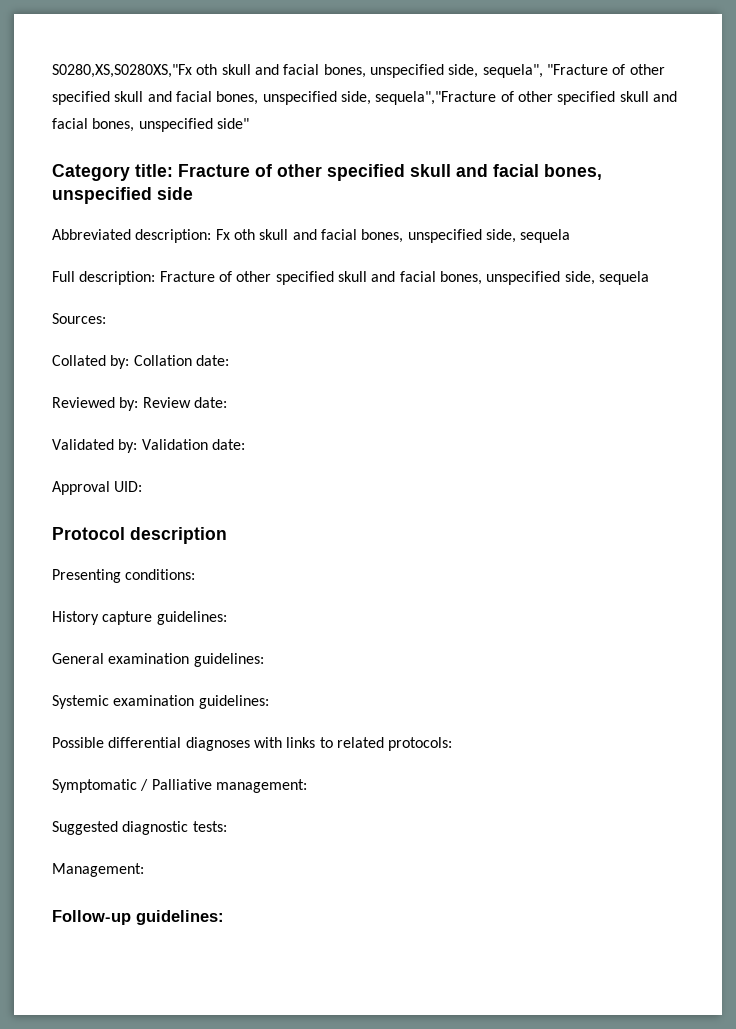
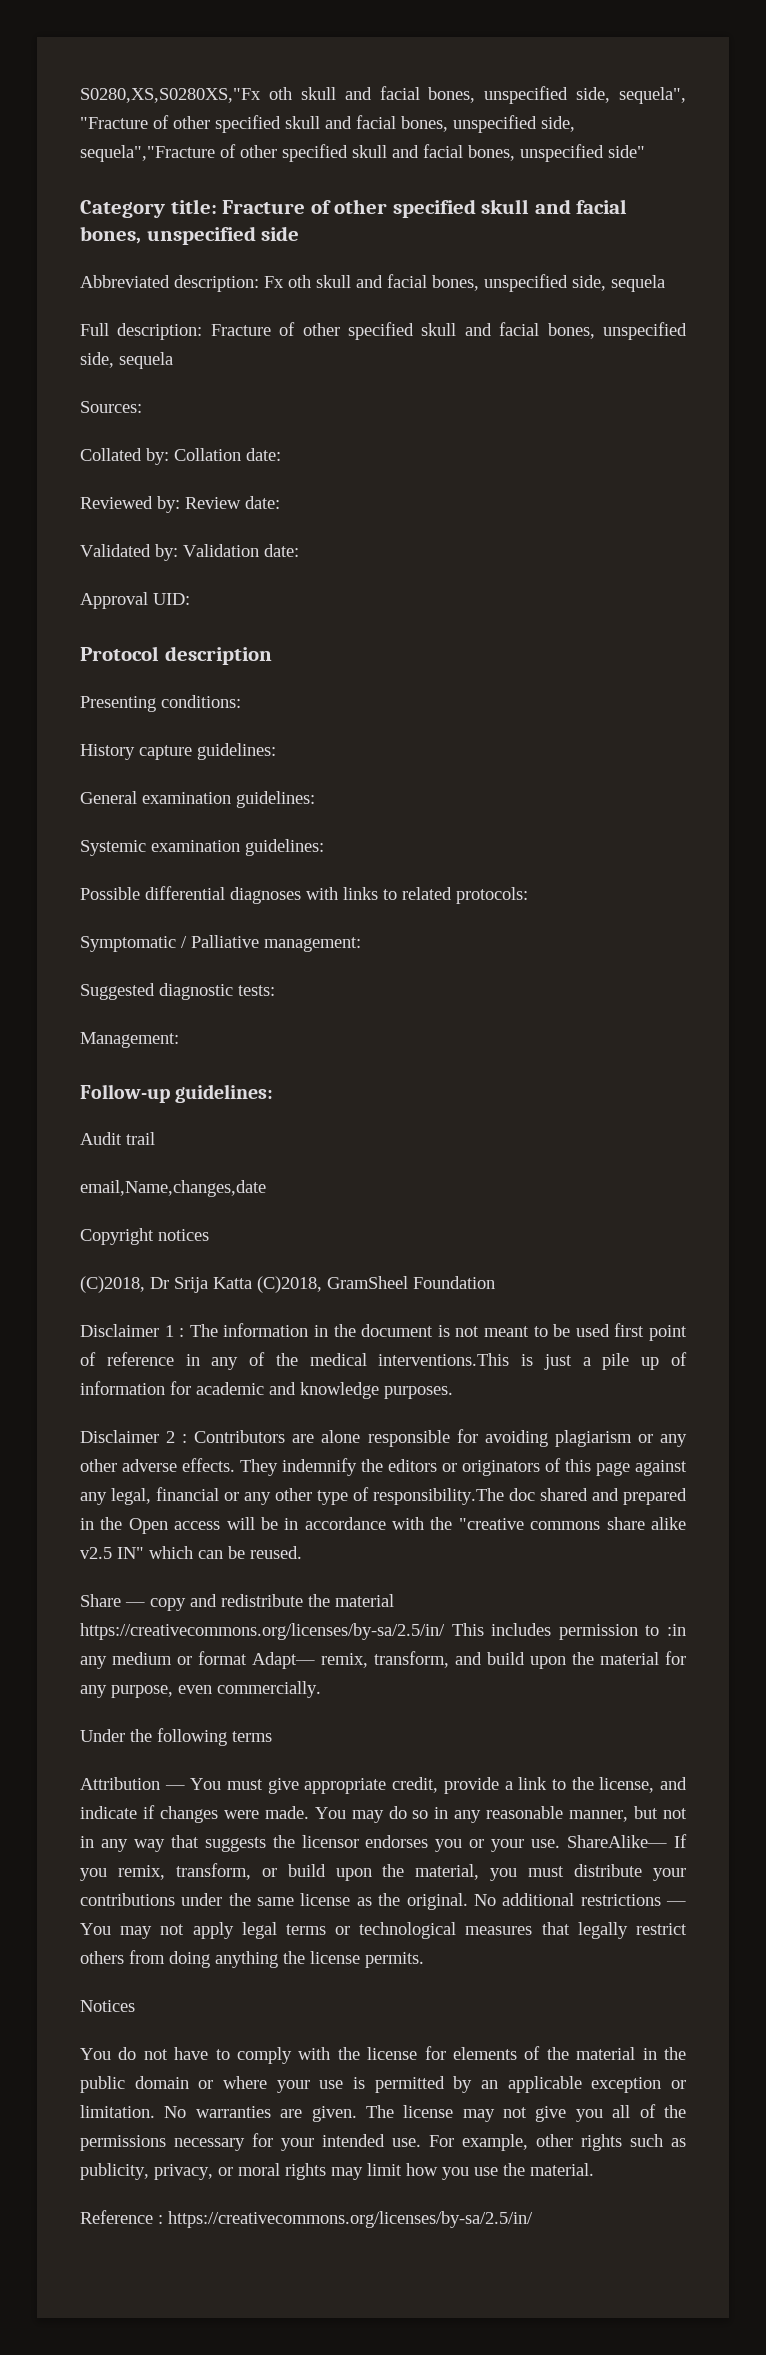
+ Audit trail
+ email,Name,changes,date
+ Copyright notices
+ (C)2018, Dr Srija Katta (C)2018, GramSheel Foundation
+ Disclaimer 1 : The information in the document is not meant to be used first point of reference in any of the medical interventions.This is just a pile up of information for academic and knowledge purposes.
+ Disclaimer 2 : Contributors are alone responsible for avoiding plagiarism or any other adverse effects. They indemnify the editors or originators of this page against any legal, financial or any other type of responsibility.The doc shared and prepared in the Open access will be in accordance with the "creative commons share alike v2.5 IN" which can be reused.
+ Share — copy and redistribute the material https://creativecommons.org/licenses/by-sa/2.5/in/ This includes permission to :in any medium or format Adapt— remix, transform, and build upon the material for any purpose, even commercially.
+ Under the following terms
+ Attribution — You must give appropriate credit, provide a link to the license, and indicate if changes were made. You may do so in any reasonable manner, but not in any way that suggests the licensor endorses you or your use. ShareAlike— If you remix, transform, or build upon the material, you must distribute your contributions under the same license as the original. No additional restrictions — You may not apply legal terms or technological measures that legally restrict others from doing anything the license permits.
+ Notices
+ You do not have to comply with the license for elements of the material in the public domain or where your use is permitted by an applicable exception or limitation. No warranties are given. The license may not give you all of the permissions necessary for your intended use. For example, other rights such as publicity, privacy, or moral rights may limit how you use the material.
+ Reference : https://creativecommons.org/licenses/by-sa/2.5/in/

